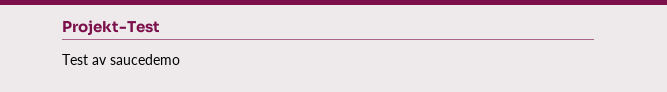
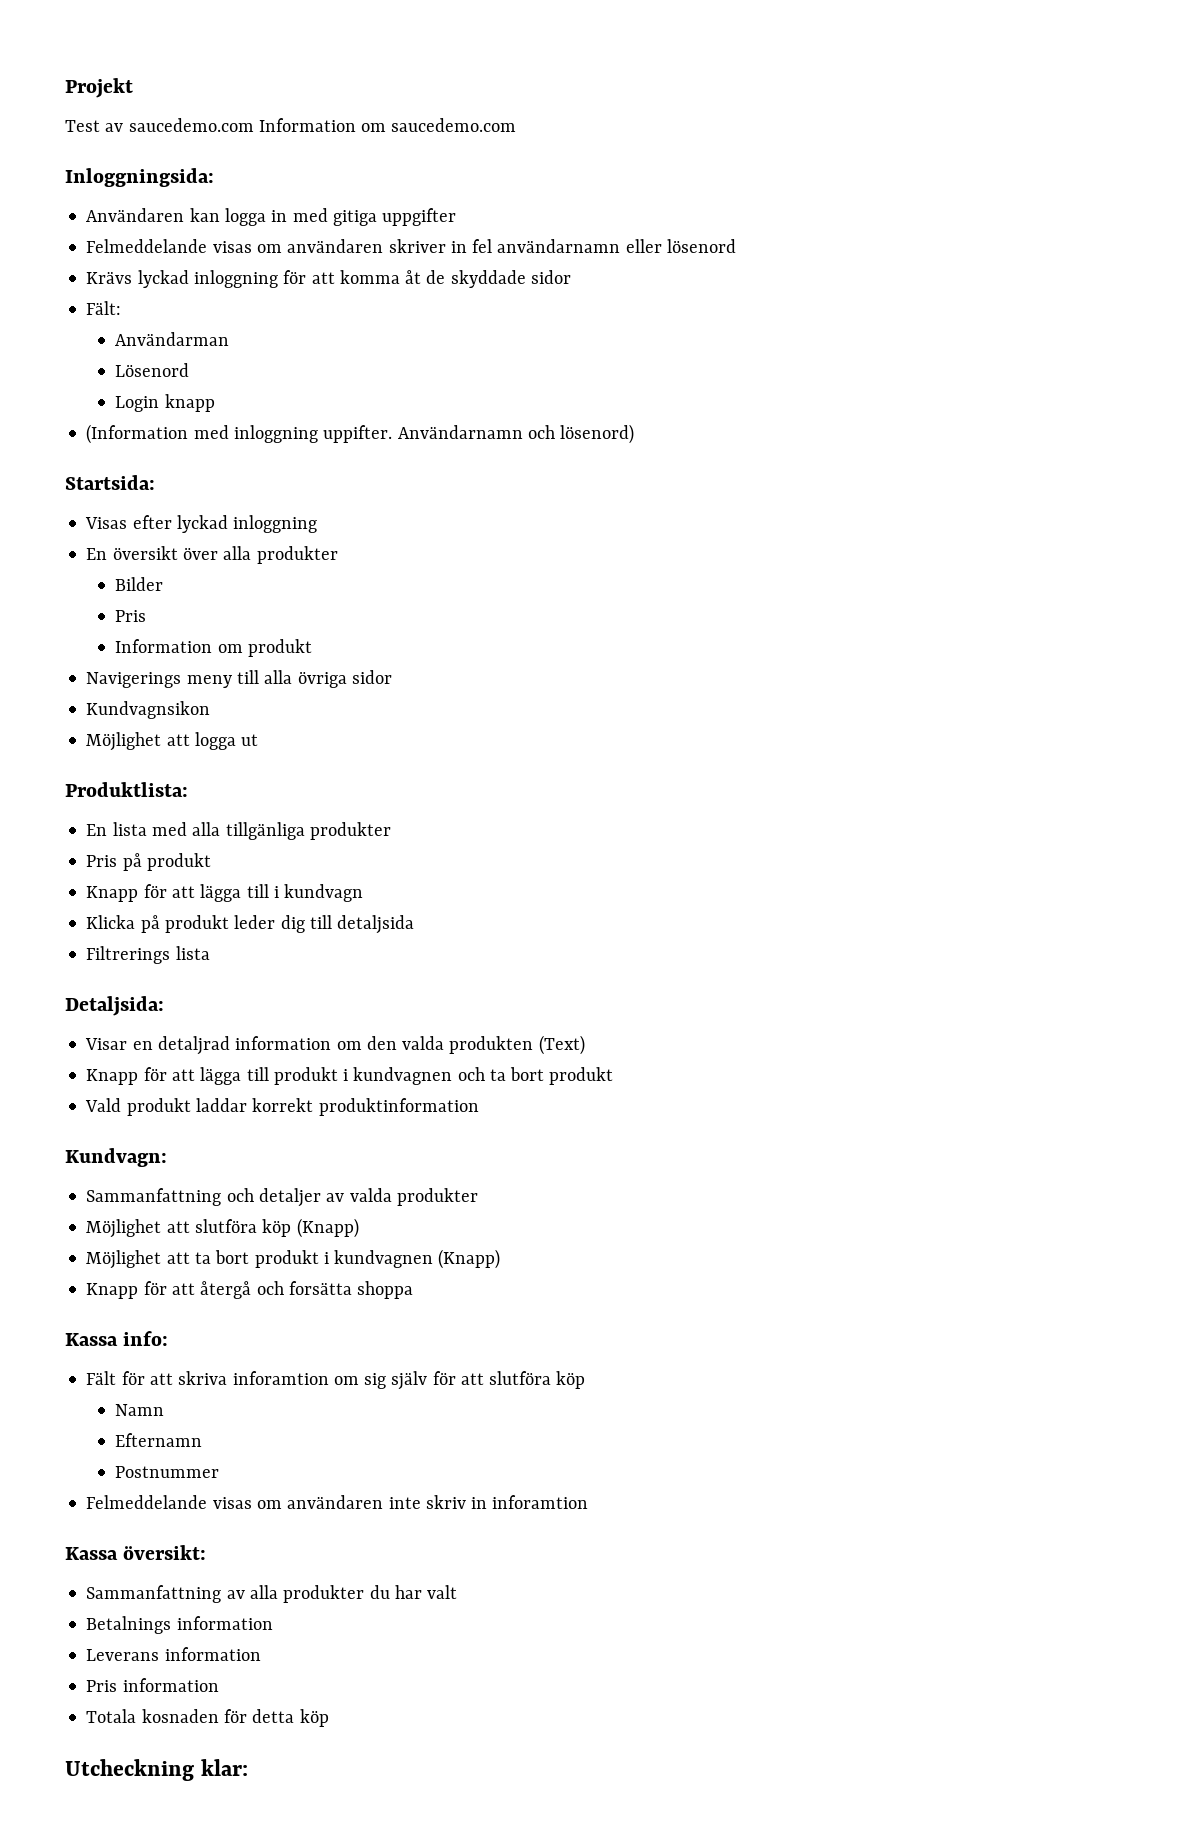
- Projekt-Test
+ Projekt
- Test av saucedemo
+ Test av saucedemo.com Information om saucedemo.com
+ Inloggningsida:
+ Användaren kan logga in med gitiga uppgifter
+ Felmeddelande visas om användaren skriver in fel användarnamn eller lösenord
+ Krävs lyckad inloggning för att komma åt de skyddade sidor
+ Fält:
+ Användarman
+ Lösenord
+ Login knapp
+ (Information med inloggning uppifter. Användarnamn och lösenord)
+ Startsida:
+ Visas efter lyckad inloggning
+ En översikt över alla produkter
+ Bilder
+ Pris
+ Information om produkt
+ Navigerings meny till alla övriga sidor
+ Kundvagnsikon
+ Möjlighet att logga ut
+ Produktlista:
+ En lista med alla tillgänliga produkter
+ Pris på produkt
+ Knapp för att lägga till i kundvagn
+ Klicka på produkt leder dig till detaljsida
+ Filtrerings lista
+ Detaljsida:
+ Visar en detaljrad information om den valda produkten (Text)
+ Knapp för att lägga till produkt i kundvagnen och ta bort produkt
+ Vald produkt laddar korrekt produktinformation
+ Kundvagn:
+ Sammanfattning och detaljer av valda produkter
+ Möjlighet att slutföra köp (Knapp)
+ Möjlighet att ta bort produkt i kundvagnen (Knapp)
+ Knapp för att återgå och forsätta shoppa
+ Kassa info:
+ Fält för att skriva inforamtion om sig själv för att slutföra köp
+ Namn
+ Efternamn
+ Postnummer
+ Felmeddelande visas om användaren inte skriv in inforamtion
+ Kassa översikt:
+ Sammanfattning av alla produkter du har valt
+ Betalnings information
+ Leverans information
+ Pris information
+ Totala kosnaden för detta köp
+ Utcheckning klar:

